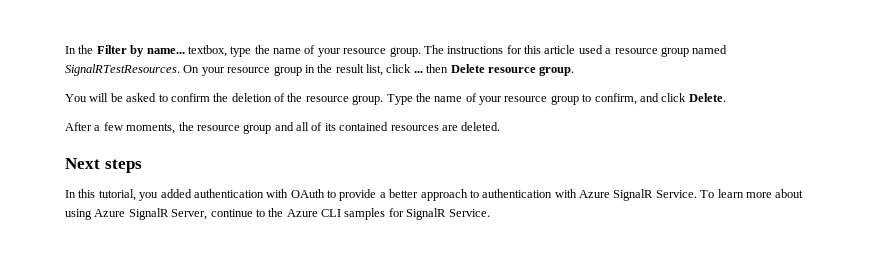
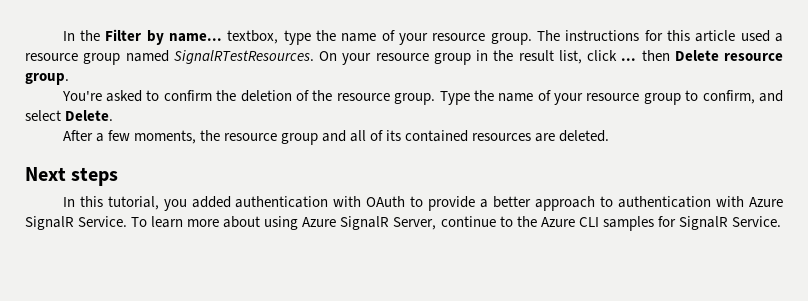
- You will be asked to confirm the deletion of the resource group.
+ You're asked to confirm the deletion of the resource group.
- Type the name of your resource group to confirm, and click Delete.
+ Type the name of your resource group to confirm, and select Delete.

